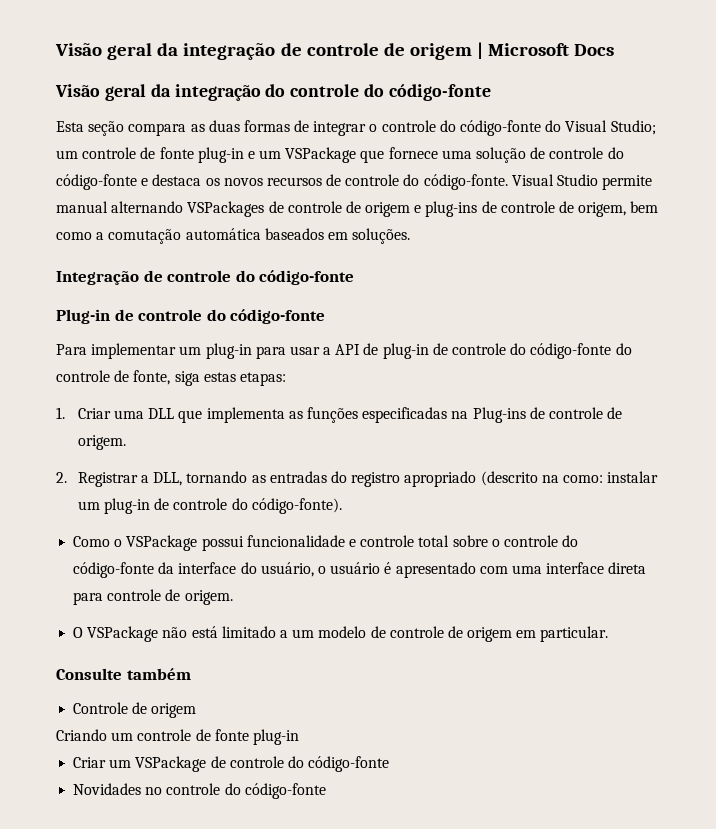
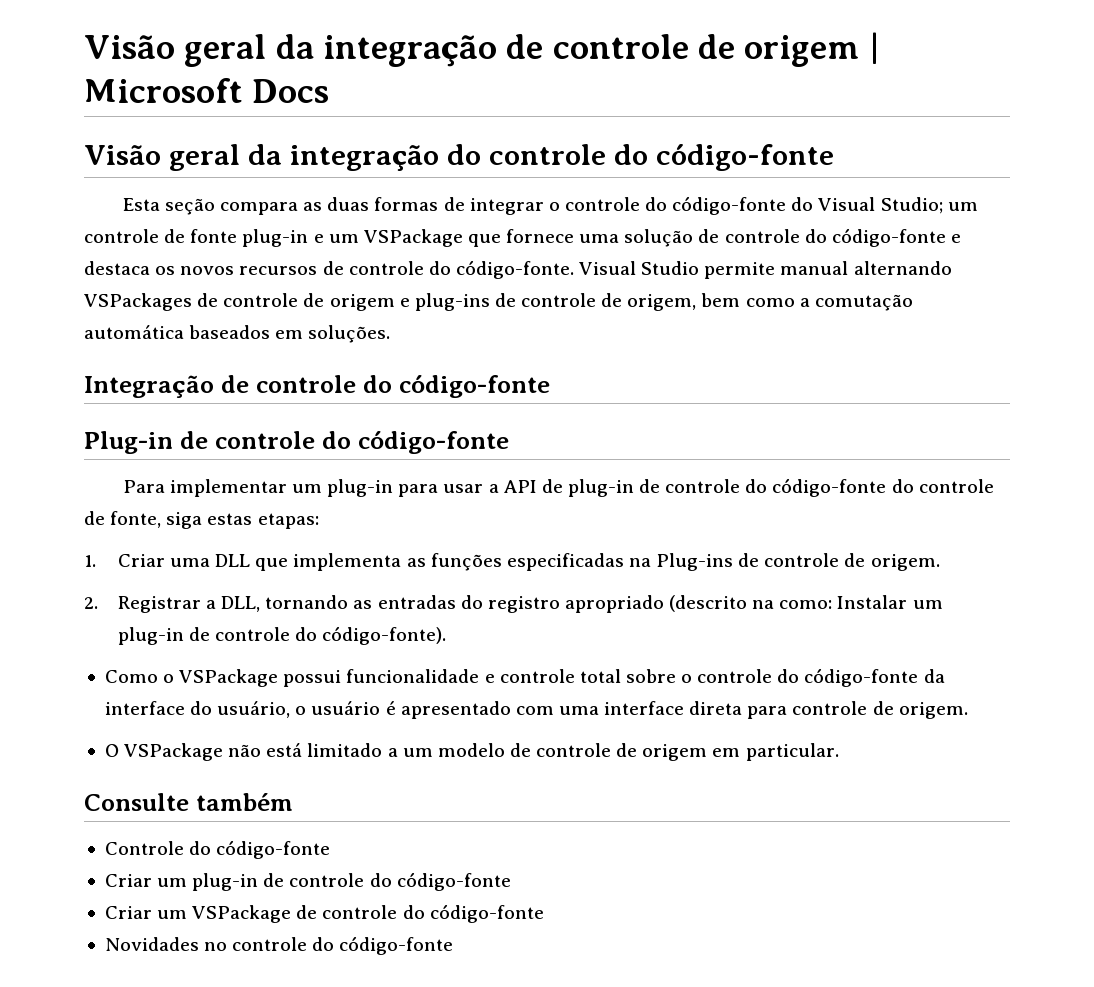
- 2. Registrar a DLL, tornando as entradas do registro apropriado (descrito na como: instalar um plug-in de controle do código-fonte).
+ 2. Registrar a DLL, tornando as entradas do registro apropriado (descrito na como: Instalar um plug-in de controle do código-fonte).
- Controle de origem
- Criando um controle de fonte plug-in
+ Controle do código-fonte
+ Criar um plug-in de controle do código-fonte

